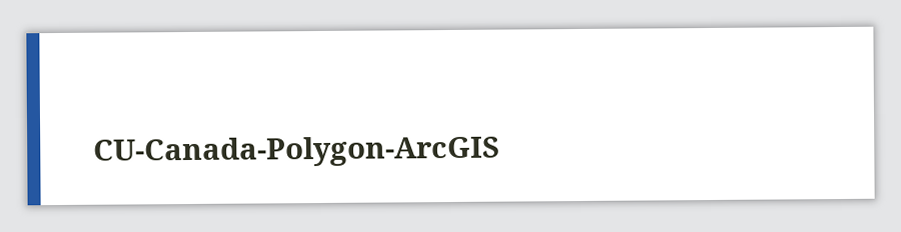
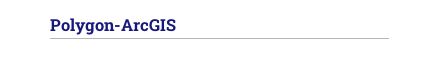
- CU-Canada-Polygon-ArcGIS
+ Polygon-ArcGIS

